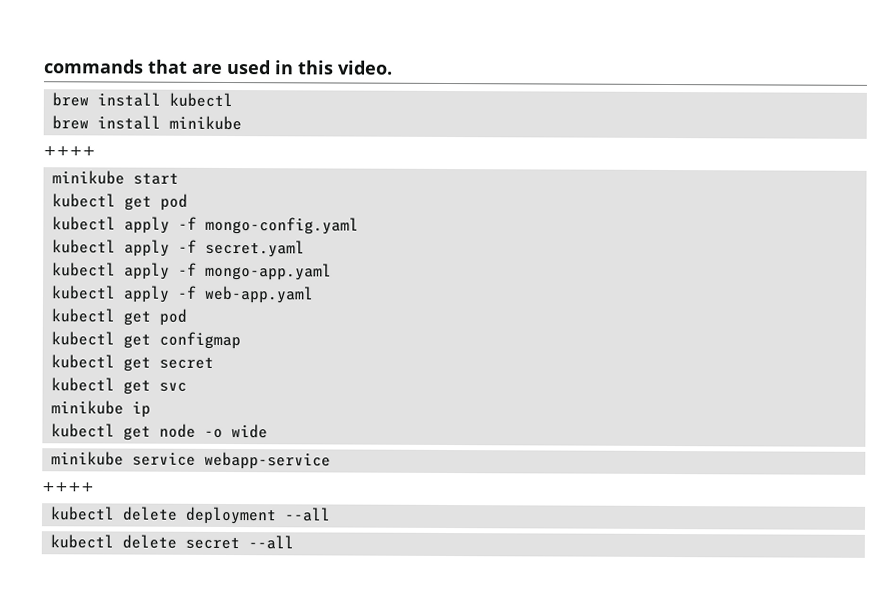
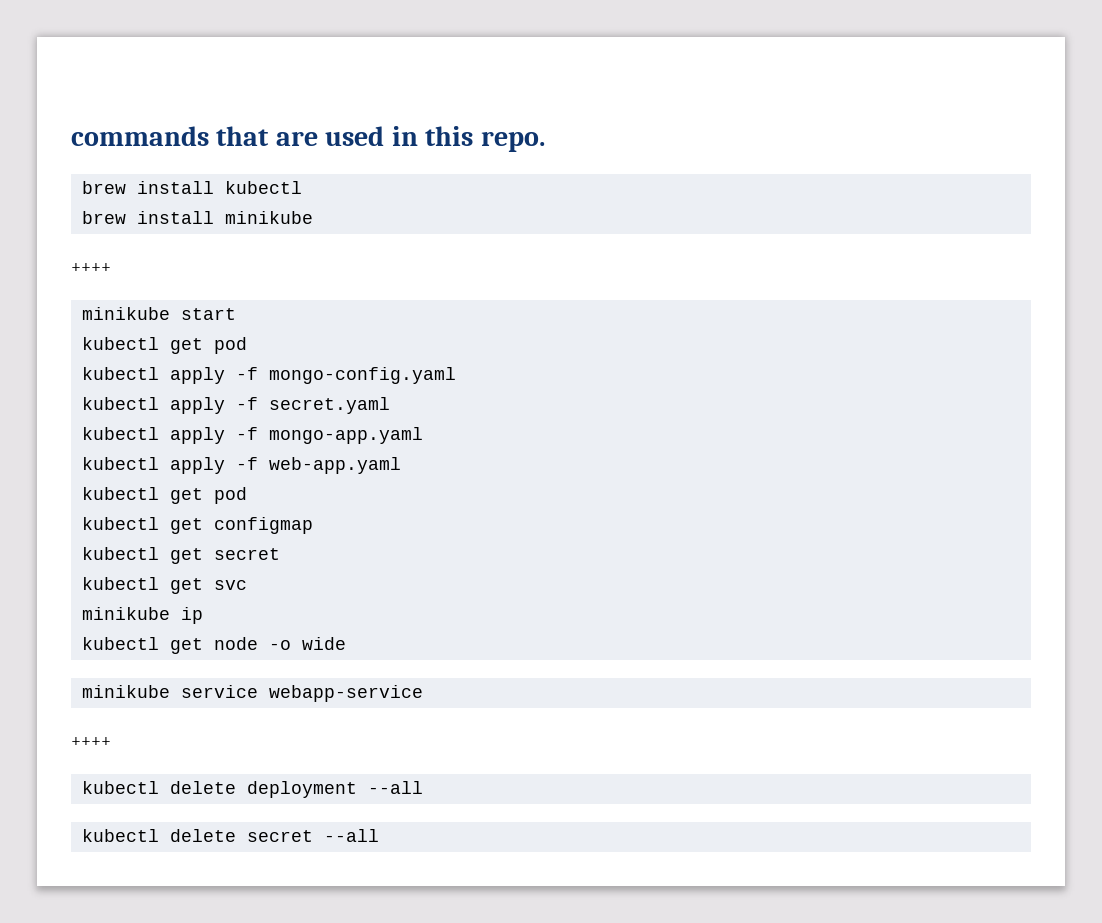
- commands that are used in this video.
+ commands that are used in this repo.

